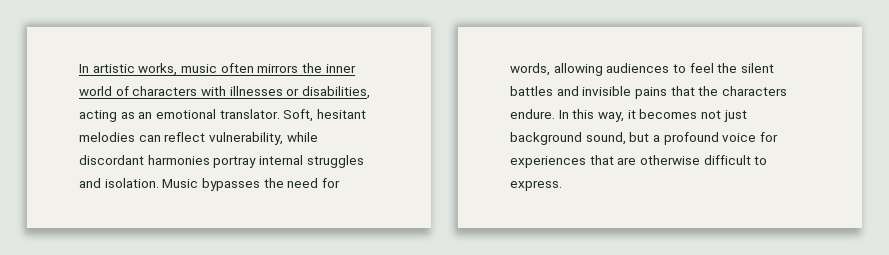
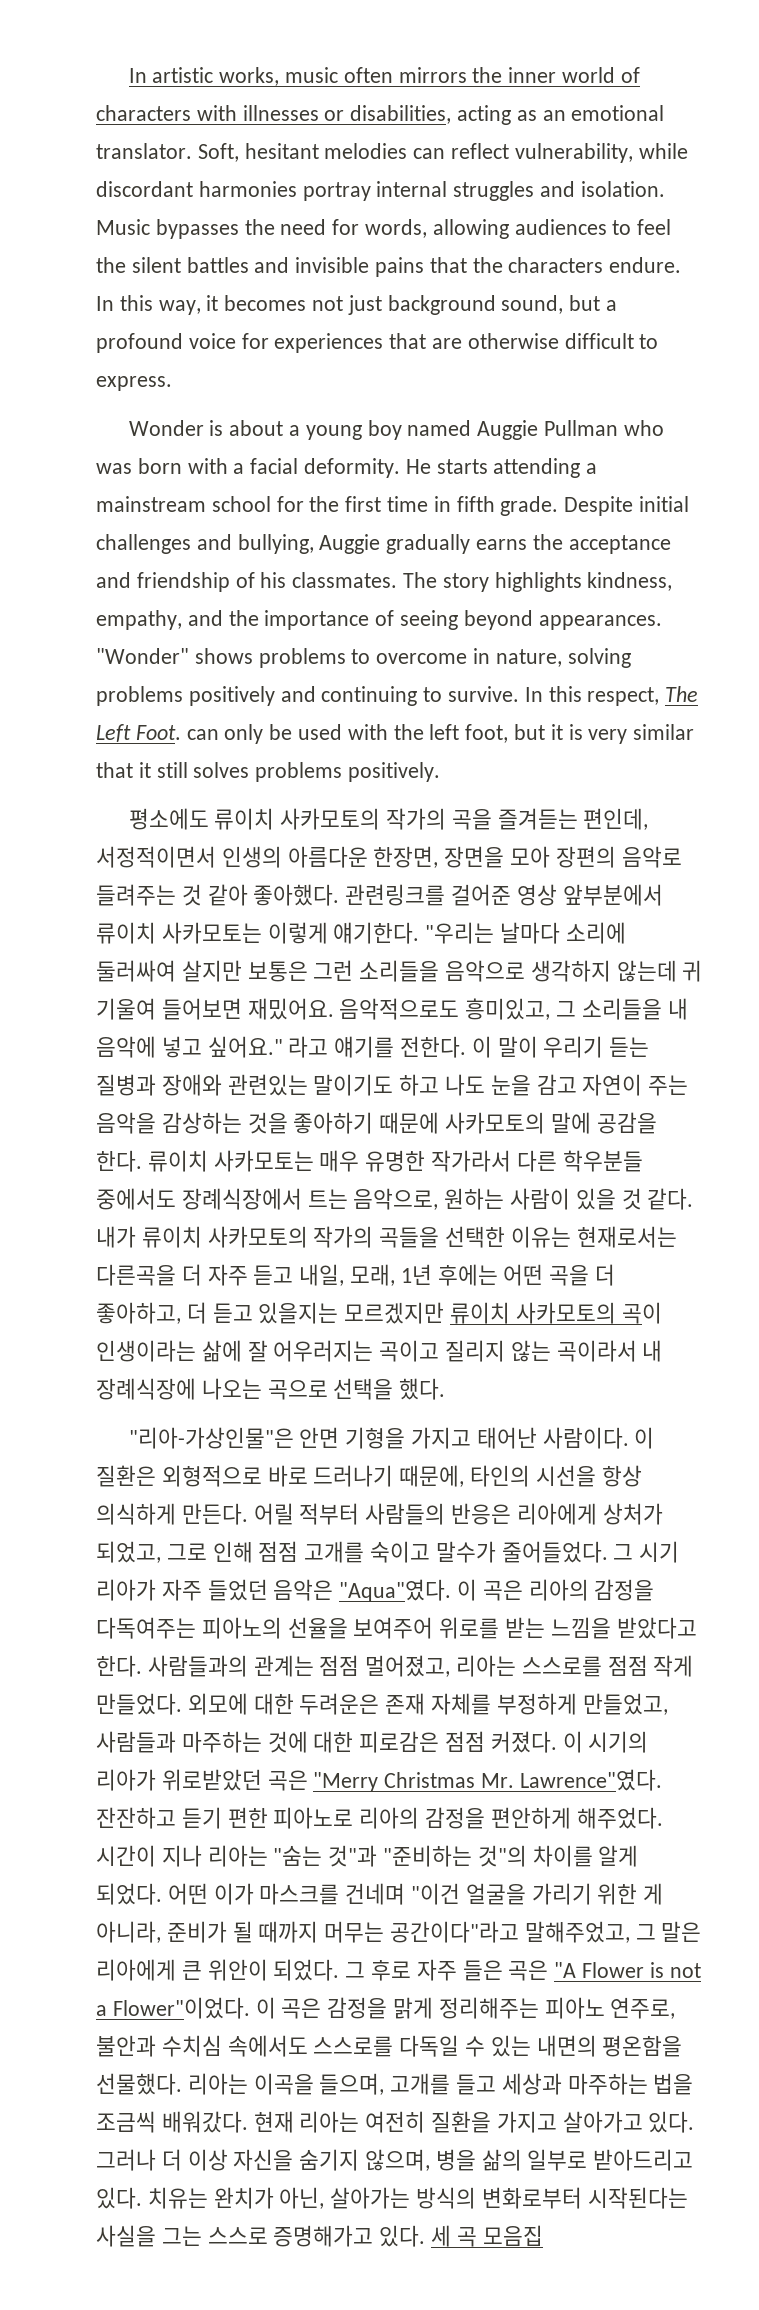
+ Wonder is about a young boy named Auggie Pullman who was born with a facial deformity. He starts attending a mainstream school for the first time in fifth grade. Despite initial challenges and bullying, Auggie gradually earns the acceptance and friendship of his classmates. The story highlights kindness, empathy, and the importance of seeing beyond appearances. "Wonder" shows problems to overcome in nature, solving problems positively and continuing to survive. In this respect, The Left Foot. can only be used with the left foot, but it is very similar that it still solves problems positively.
+ 평소에도 류이치 사카모토의 작가의 곡을 즐겨듣는 편인데, 서정적이면서 인생의 아름다운 한장면, 장면을 모아 장편의 음악로 들려주는 것 같아 좋아했다. 관련링크를 걸어준 영상 앞부분에서 류이치 사카모토는 이렇게 얘기한다. "우리는 날마다 소리에 둘러싸여 살지만 보통은 그런 소리들을 음악으로 생각하지 않는데 귀 기울여 들어보면 재밌어요. 음악적으로도 흥미있고, 그 소리들을 내 음악에 넣고 싶어요." 라고 얘기를 전한다. 이 말이 우리기 듣는 질병과 장애와 관련있는 말이기도 하고 나도 눈을 감고 자연이 주는 음악을 감상하는 것을 좋아하기 때문에 사카모토의 말에 공감을 한다. 류이치 사카모토는 매우 유명한 작가라서 다른 학우분들 중에서도 장례식장에서 트는 음악으로, 원하는 사람이 있을 것 같다. 내가 류이치 사카모토의 작가의 곡들을 선택한 이유는 현재로서는 다른곡을 더 자주 듣고 내일, 모래, 1년 후에는 어떤 곡을 더 좋아하고, 더 듣고 있을지는 모르겠지만 류이치 사카모토의 곡이 인생이라는 삶에 잘 어우러지는 곡이고 질리지 않는 곡이라서 내 장례식장에 나오는 곡으로 선택을 했다.
+ "리아-가상인물"은 안면 기형을 가지고 태어난 사람이다. 이 질환은 외형적으로 바로 드러나기 때문에, 타인의 시선을 항상 의식하게 만든다. 어릴 적부터 사람들의 반응은 리아에게 상처가 되었고, 그로 인해 점점 고개를 숙이고 말수가 줄어들었다. 그 시기 리아가 자주 들었던 음악은 "Aqua"였다. 이 곡은 리아의 감정을 다독여주는 피아노의 선율을 보여주어 위로를 받는 느낌을 받았다고 한다. 사람들과의 관계는 점점 멀어졌고, 리아는 스스로를 점점 작게 만들었다. 외모에 대한 두려운은 존재 자체를 부정하게 만들었고, 사람들과 마주하는 것에 대한 피로감은 점점 커졌다. 이 시기의 리아가 위로받았던 곡은 "Merry Christmas Mr. Lawrence"였다. 잔잔하고 듣기 편한 피아노로 리아의 감정을 편안하게 해주었다. 시간이 지나 리아는 "숨는 것"과 "준비하는 것"의 차이를 알게 되었다. 어떤 이가 마스크를 건네며 "이건 얼굴을 가리기 위한 게 아니라, 준비가 될 때까지 머무는 공간이다"라고 말해주었고, 그 말은 리아에게 큰 위안이 되었다. 그 후로 자주 들은 곡은 "A Flower is not a Flower"이었다. 이 곡은 감정을 맑게 정리해주는 피아노 연주로, 불안과 수치심 속에서도 스스로를 다독일 수 있는 내면의 평온함을 선물했다. 리아는 이곡을 들으며, 고개를 들고 세상과 마주하는 법을 조금씩 배워갔다. 현재 리아는 여전히 질환을 가지고 살아가고 있다. 그러나 더 이상 자신을 숨기지 않으며, 병을 삶의 일부로 받아드리고 있다. 치유는 완치가 아닌, 살아가는 방식의 변화로부터 시작된다는 사실을 그는 스스로 증명해가고 있다. 세 곡 모음집

